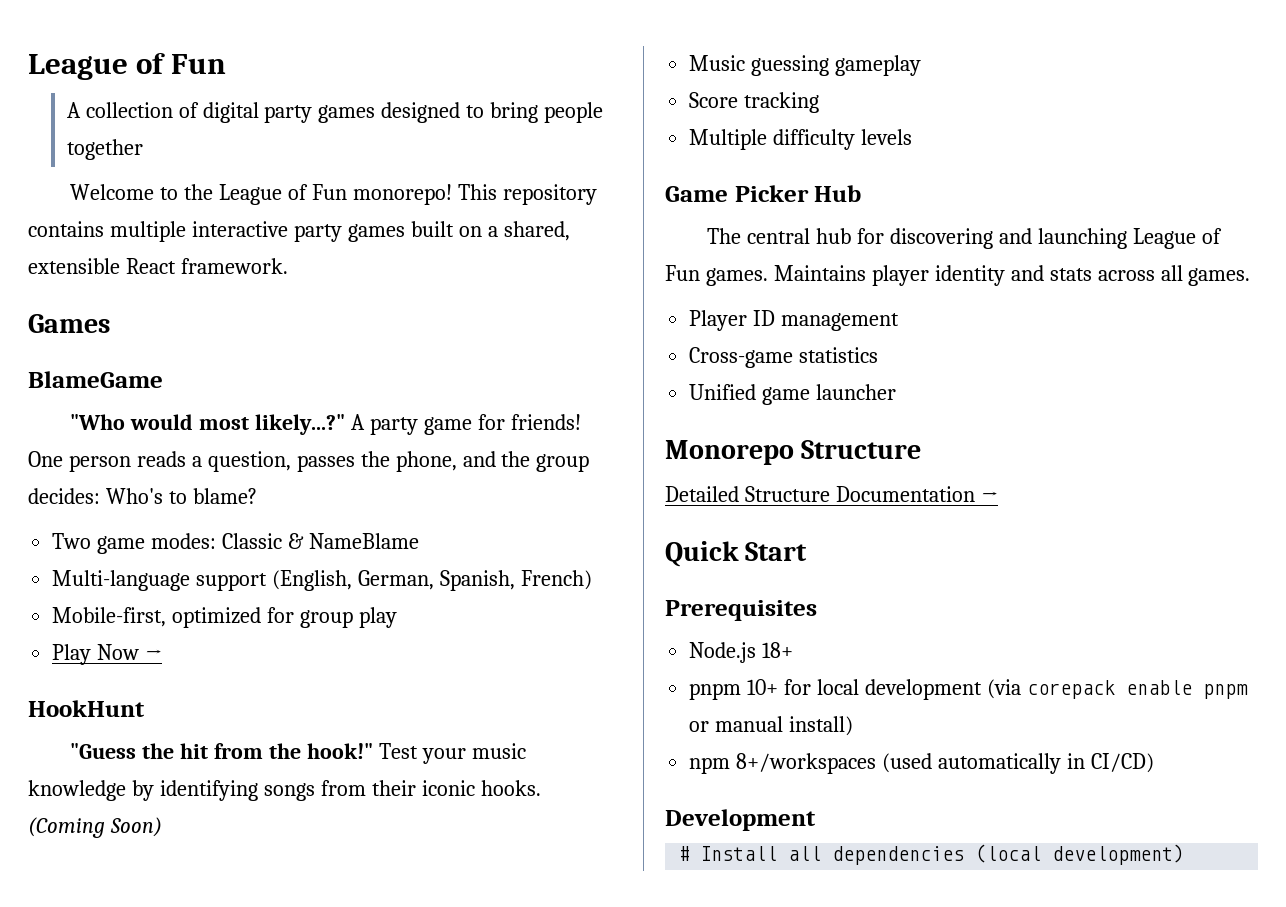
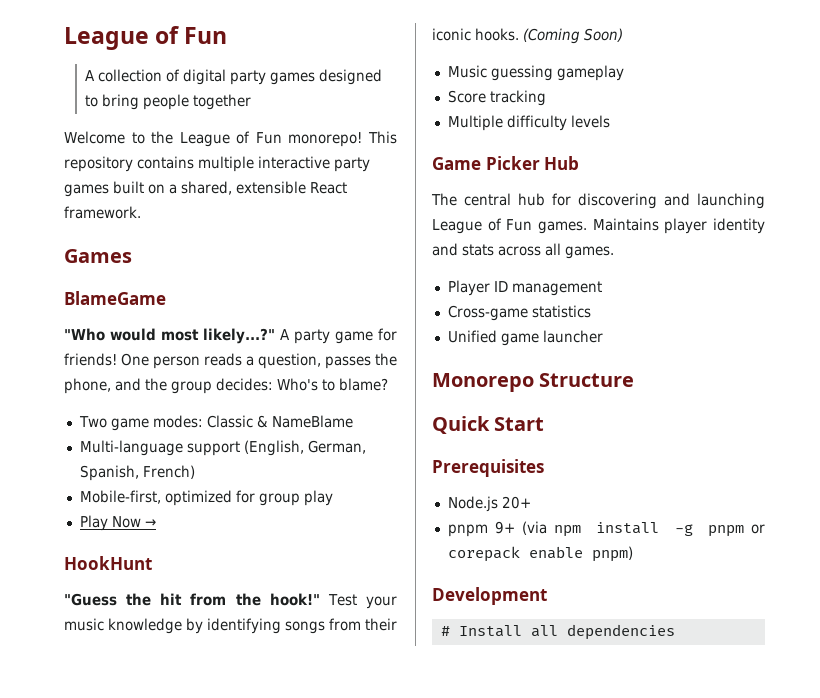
- Detailed Structure Documentation →
- Node.js 18+
- pnpm 10+ for local development (via corepack enable pnpm or manual install)
- npm 8+/workspaces (used automatically in CI/CD)
+ Node.js 20+
+ pnpm 9+ (via npm install -g pnpm or corepack enable pnpm)
- # Install all dependencies (local development)
+ # Install all dependencies

